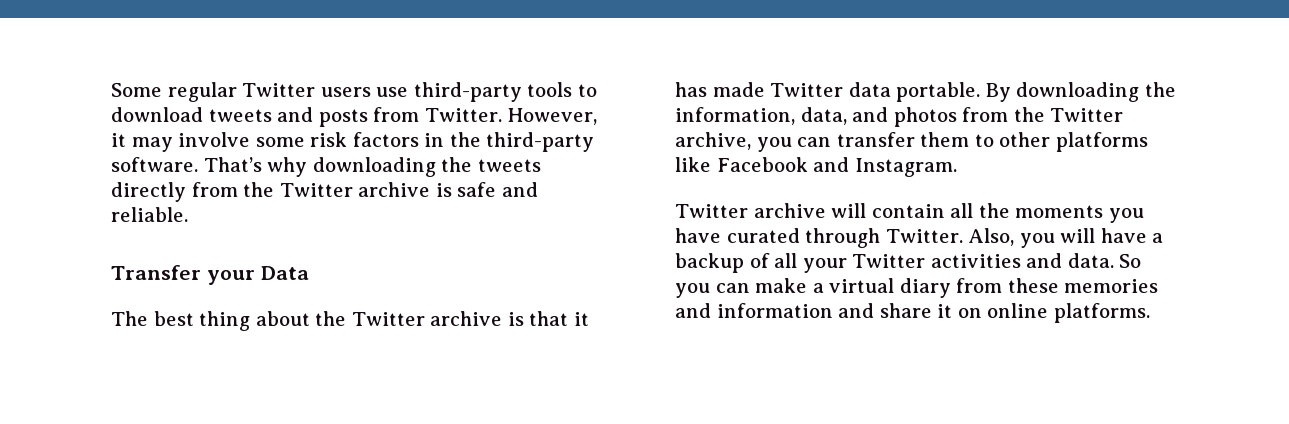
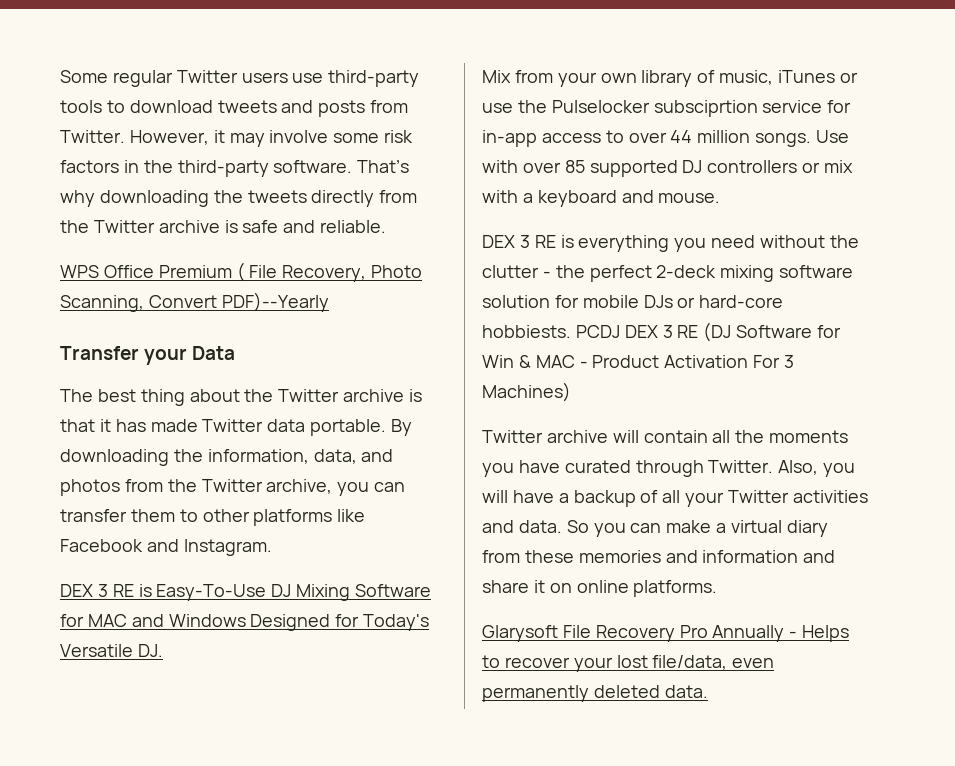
+ WPS Office Premium ( File Recovery, Photo Scanning, Convert PDF)--Yearly
+ DEX 3 RE is Easy-To-Use DJ Mixing Software for MAC and Windows Designed for Today's Versatile DJ.
+ Mix from your own library of music, iTunes or use the Pulselocker subsciprtion service for in-app access to over 44 million songs. Use with over 85 supported DJ controllers or mix with a keyboard and mouse.
+ DEX 3 RE is everything you need without the clutter - the perfect 2-deck mixing software solution for mobile DJs or hard-core hobbiests. PCDJ DEX 3 RE (DJ Software for Win & MAC - Product Activation For 3 Machines)
+ Glarysoft File Recovery Pro Annually - Helps to recover your lost file/data, even permanently deleted data.

